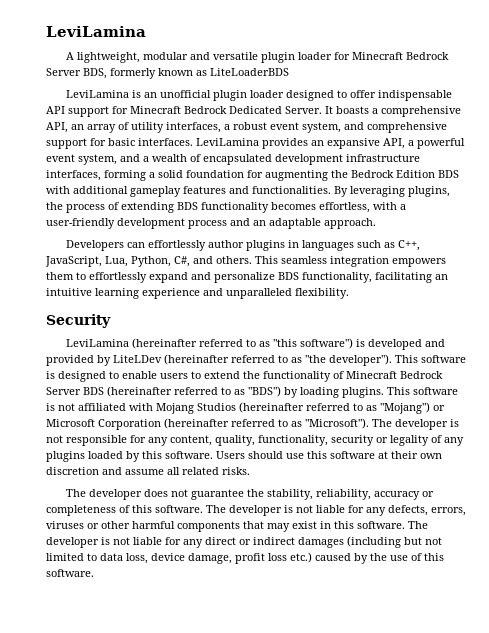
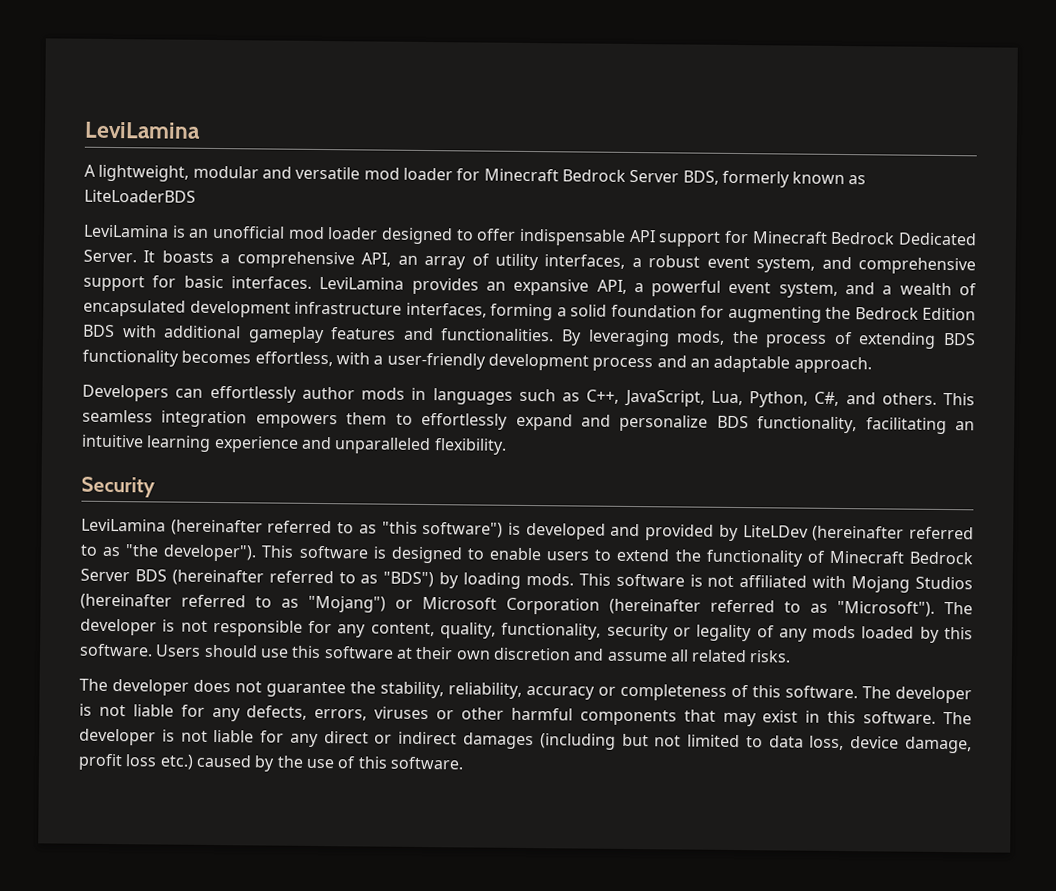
- A lightweight, modular and versatile plugin loader for Minecraft Bedrock Server BDS, formerly known as LiteLoaderBDS
+ A lightweight, modular and versatile mod loader for Minecraft Bedrock Server BDS, formerly known as LiteLoaderBDS
- LeviLamina is an unofficial plugin loader designed to offer indispensable API support for Minecraft Bedrock Dedicated Server.
+ LeviLamina is an unofficial mod loader designed to offer indispensable API support for Minecraft Bedrock Dedicated Server.
- By leveraging plugins, the process of extending BDS functionality becomes effortless, with a user-friendly development process and an adaptable approach.
+ By leveraging mods, the process of extending BDS functionality becomes effortless, with a user-friendly development process and an adaptable approach.
- Developers can effortlessly author plugins in languages such as C++, JavaScript, Lua, Python, C#, and others.
+ Developers can effortlessly author mods in languages such as C++, JavaScript, Lua, Python, C#, and others.
- This software is designed to enable users to extend the functionality of Minecraft Bedrock Server BDS (hereinafter referred to as "BDS") by loading plugins.
+ This software is designed to enable users to extend the functionality of Minecraft Bedrock Server BDS (hereinafter referred to as "BDS") by loading mods.
- The developer is not responsible for any content, quality, functionality, security or legality of any plugins loaded by this software.
+ The developer is not responsible for any content, quality, functionality, security or legality of any mods loaded by this software.

